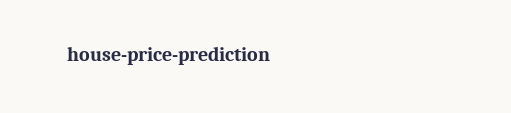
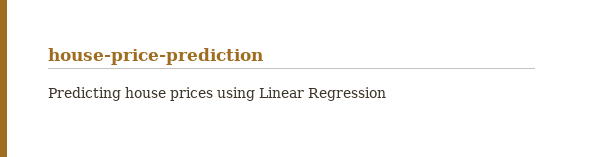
+ Predicting house prices using Linear Regression

